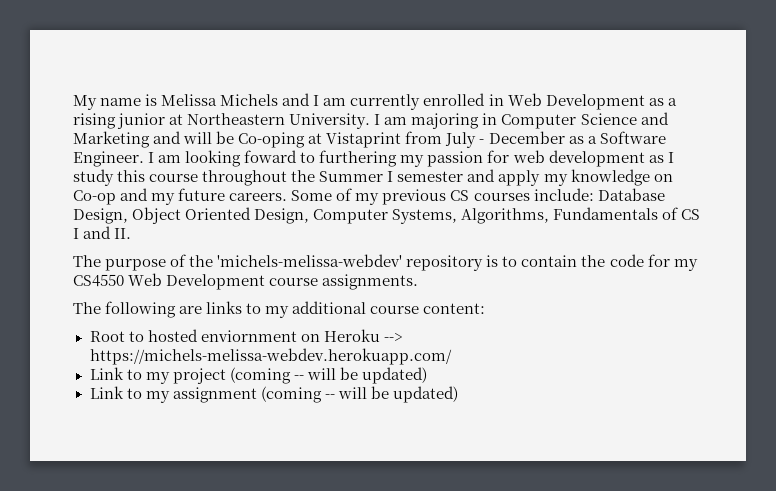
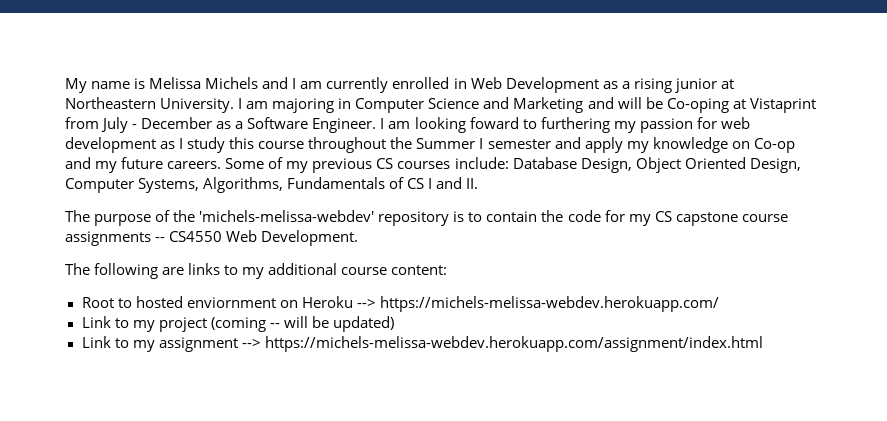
- The purpose of the 'michels-melissa-webdev' repository is to contain the code for my CS4550 Web Development course assignments.
+ The purpose of the 'michels-melissa-webdev' repository is to contain the code for my CS capstone course assignments -- CS4550 Web Development.
- Link to my assignment (coming -- will be updated)
+ Link to my assignment --> https://michels-melissa-webdev.herokuapp.com/assignment/index.html

